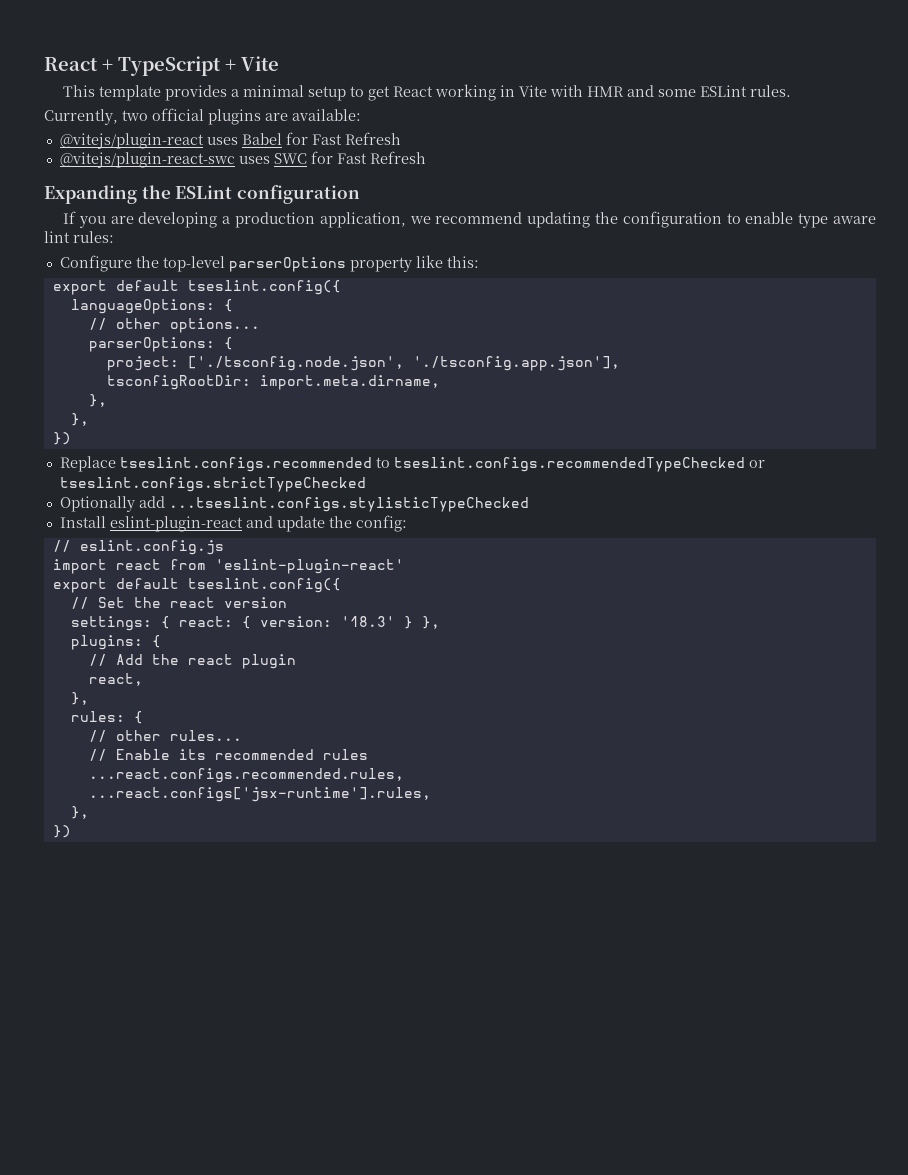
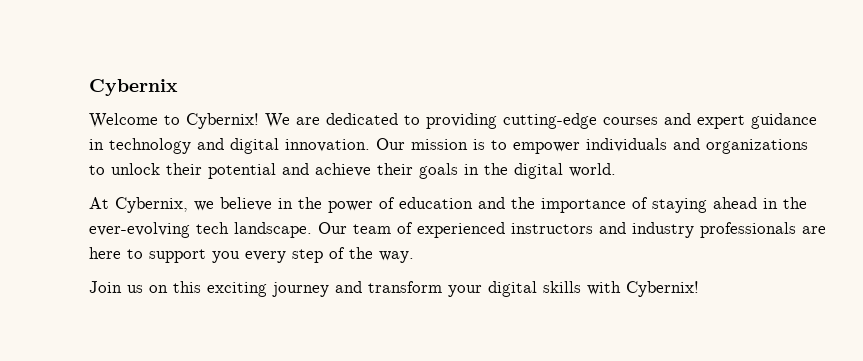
- React + TypeScript + Vite
- This template provides a minimal setup to get React working in Vite with HMR and some ESLint rules.
- Currently, two official plugins are available:
- @vitejs/plugin-react uses Babel for Fast Refresh
- @vitejs/plugin-react-swc uses SWC for Fast Refresh
- Expanding the ESLint configuration
- If you are developing a production application, we recommend updating the configuration to enable type aware lint rules:
- Configure the top-level parserOptions property like this:
- export default tseslint.config({
- languageOptions: {
- // other options...
- parserOptions: {
- project: ['./tsconfig.node.json', './tsconfig.app.json'],
- tsconfigRootDir: import.meta.dirname,
- },
- },
- })
- Replace tseslint.configs.recommended to tseslint.configs.recommendedTypeChecked or tseslint.configs.strictTypeChecked
- Optionally add ...tseslint.configs.stylisticTypeChecked
- Install eslint-plugin-react and update the config:
- // eslint.config.js
- import react from 'eslint-plugin-react'
- export default tseslint.config({
- // Set the react version
- settings: { react: { version: '18.3' } },
- plugins: {
- // Add the react plugin
- react,
- },
- rules: {
- // other rules...
- // Enable its recommended rules
- ...react.configs.recommended.rules,
- ...react.configs['jsx-runtime'].rules,
- },
- })
+ Cybernix
+ Welcome to Cybernix! We are dedicated to providing cutting-edge courses and expert guidance in technology and digital innovation. Our mission is to empower individuals and organizations to unlock their potential and achieve their goals in the digital world.
+ At Cybernix, we believe in the power of education and the importance of staying ahead in the ever-evolving tech landscape. Our team of experienced instructors and industry professionals are here to support you every step of the way.
+ Join us on this exciting journey and transform your digital skills with Cybernix!

